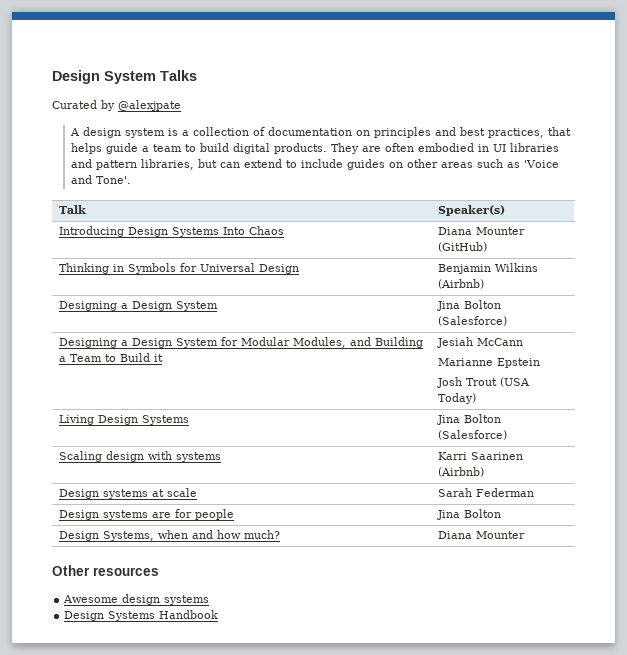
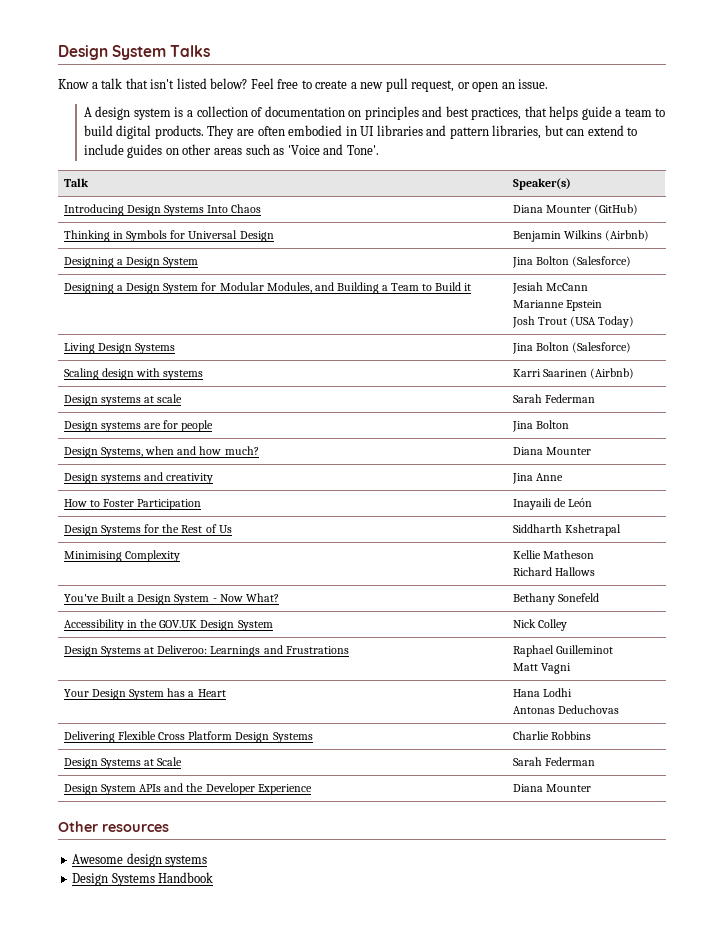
- Curated by @alexjpate
+ Know a talk that isn't listed below? Feel free to create a new pull request, or open an issue.
+ Design systems and creativity | Jina Anne
+ How to Foster Participation | Inayaili de León
+ Design Systems for the Rest of Us | Siddharth Kshetrapal
+ Minimising Complexity | Kellie Matheson
+ Richard Hallows
+ You've Built a Design System - Now What? | Bethany Sonefeld
+ Accessibility in the GOV.UK Design System | Nick Colley
+ Design Systems at Deliveroo: Learnings and Frustrations | Raphael Guilleminot
+ Matt Vagni
+ Your Design System has a Heart | Hana Lodhi
+ Antonas Deduchovas
+ Delivering Flexible Cross Platform Design Systems | Charlie Robbins
+ Design Systems at Scale | Sarah Federman
+ Design System APIs and the Developer Experience | Diana Mounter

